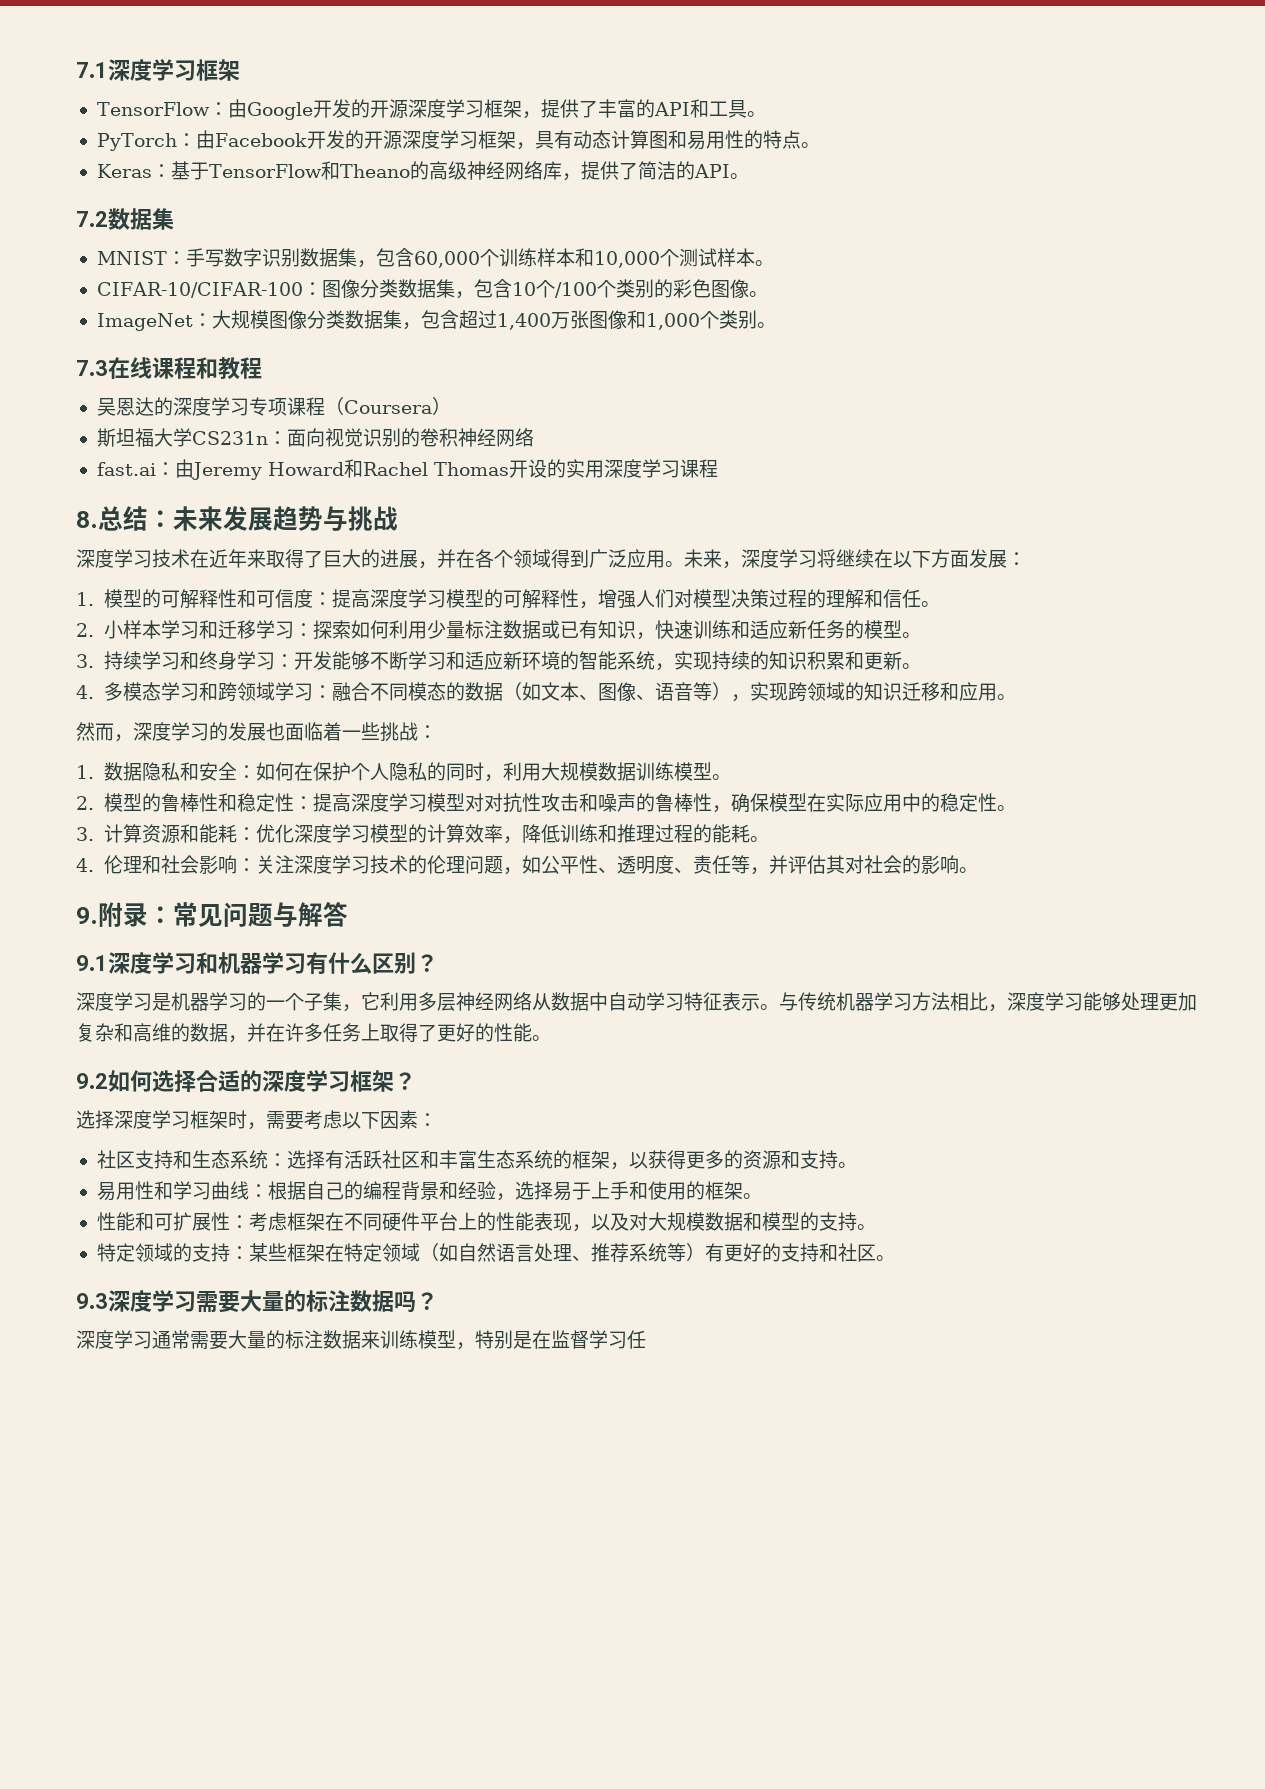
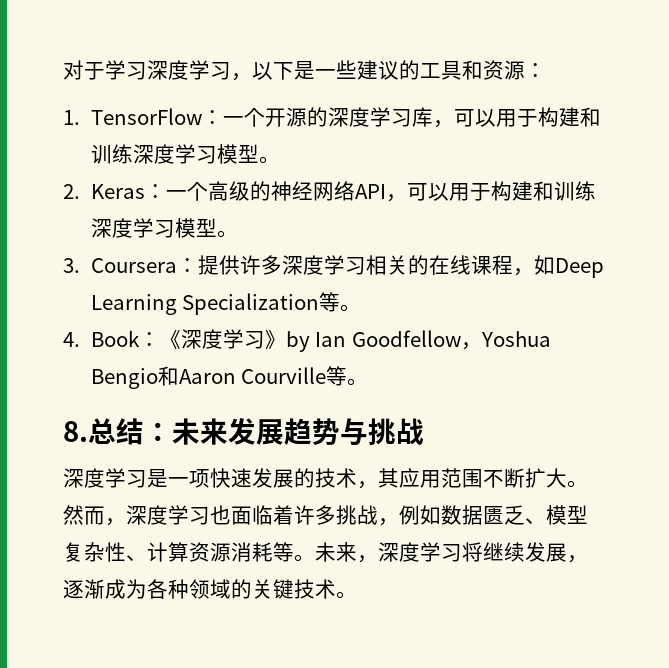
- 7.1深度学习框架
- TensorFlow：由Google开发的开源深度学习框架，提供了丰富的API和工具。
- PyTorch：由Facebook开发的开源深度学习框架，具有动态计算图和易用性的特点。
- Keras：基于TensorFlow和Theano的高级神经网络库，提供了简洁的API。
- 7.2数据集
- MNIST：手写数字识别数据集，包含60,000个训练样本和10,000个测试样本。
- CIFAR-10/CIFAR-100：图像分类数据集，包含10个/100个类别的彩色图像。
- ImageNet：大规模图像分类数据集，包含超过1,400万张图像和1,000个类别。
- 7.3在线课程和教程
- 吴恩达的深度学习专项课程（Coursera）
- 斯坦福大学CS231n：面向视觉识别的卷积神经网络
- fast.ai：由Jeremy Howard和Rachel Thomas开设的实用深度学习课程
+ 对于学习深度学习，以下是一些建议的工具和资源：
+ 1. TensorFlow：一个开源的深度学习库，可以用于构建和训练深度学习模型。
+ 2. Keras：一个高级的神经网络API，可以用于构建和训练深度学习模型。
+ 3. Coursera：提供许多深度学习相关的在线课程，如Deep Learning Specialization等。
+ 4. Book：《深度学习》by Ian Goodfellow，Yoshua Bengio和Aaron Courville等。
- 深度学习技术在近年来取得了巨大的进展，并在各个领域得到广泛应用。
+ 深度学习是一项快速发展的技术，其应用范围不断扩大。然而，深度学习也面临着许多挑战，例如数据匮乏、模型复杂性、计算资源消耗等。
- 未来，深度学习将继续在以下方面发展：
- 1.模型的可解释性和可信度：提高深度学习模型的可解释性，增强人们对模型决策过程的理解和信任。
- 2.小样本学习和迁移学习：探索如何利用少量标注数据或已有知识，快速训练和适应新任务的模型。
- 3.持续学习和终身学习：开发能够不断学习和适应新环境的智能系统，实现持续的知识积累和更新。
- 4.多模态学习和跨领域学习：融合不同模态的数据（如文本、图像、语音等），实现跨领域的知识迁移和应用。
- 然而，深度学习的发展也面临着一些挑战：
- 1.数据隐私和安全：如何在保护个人隐私的同时，利用大规模数据训练模型。
- 2.模型的鲁棒性和稳定性：提高深度学习模型对对抗性攻击和噪声的鲁棒性，确保模型在实际应用中的稳定性。
- 3.计算资源和能耗：优化深度学习模型的计算效率，降低训练和推理过程的能耗。
- 4.伦理和社会影响：关注深度学习技术的伦理问题，如公平性、透明度、责任等，并评估其对社会的影响。
- 9.附录：常见问题与解答
- 9.1深度学习和机器学习有什么区别？
- 深度学习是机器学习的一个子集，它利用多层神经网络从数据中自动学习特征表示。与传统机器学习方法相比，深度学习能够处理更加复杂和高维的数据，并在许多任务上取得了更好的性能。
- 9.2如何选择合适的深度学习框架？
- 选择深度学习框架时，需要考虑以下因素：
- 社区支持和生态系统：选择有活跃社区和丰富生态系统的框架，以获得更多的资源和支持。
- 易用性和学习曲线：根据自己的编程背景和经验，选择易于上手和使用的框架。
- 性能和可扩展性：考虑框架在不同硬件平台上的性能表现，以及对大规模数据和模型的支持。
- 特定领域的支持：某些框架在特定领域（如自然语言处理、推荐系统等）有更好的支持和社区。
- 9.3深度学习需要大量的标注数据吗？
- 深度学习通常需要大量的标注数据来训练模型，特别是在监督学习任
+ 未来，深度学习将继续发展，逐渐成为各种领域的关键技术。

